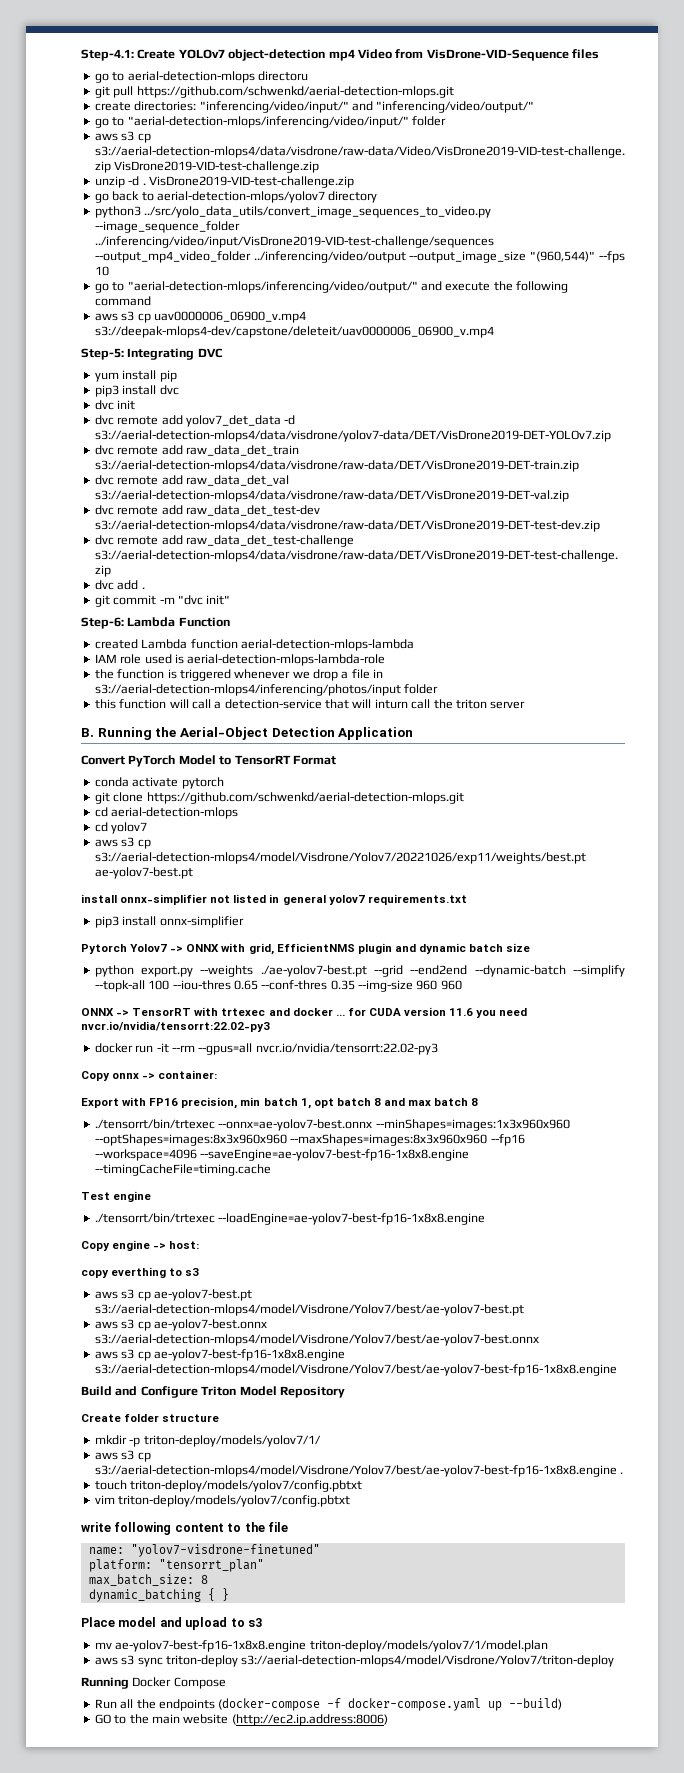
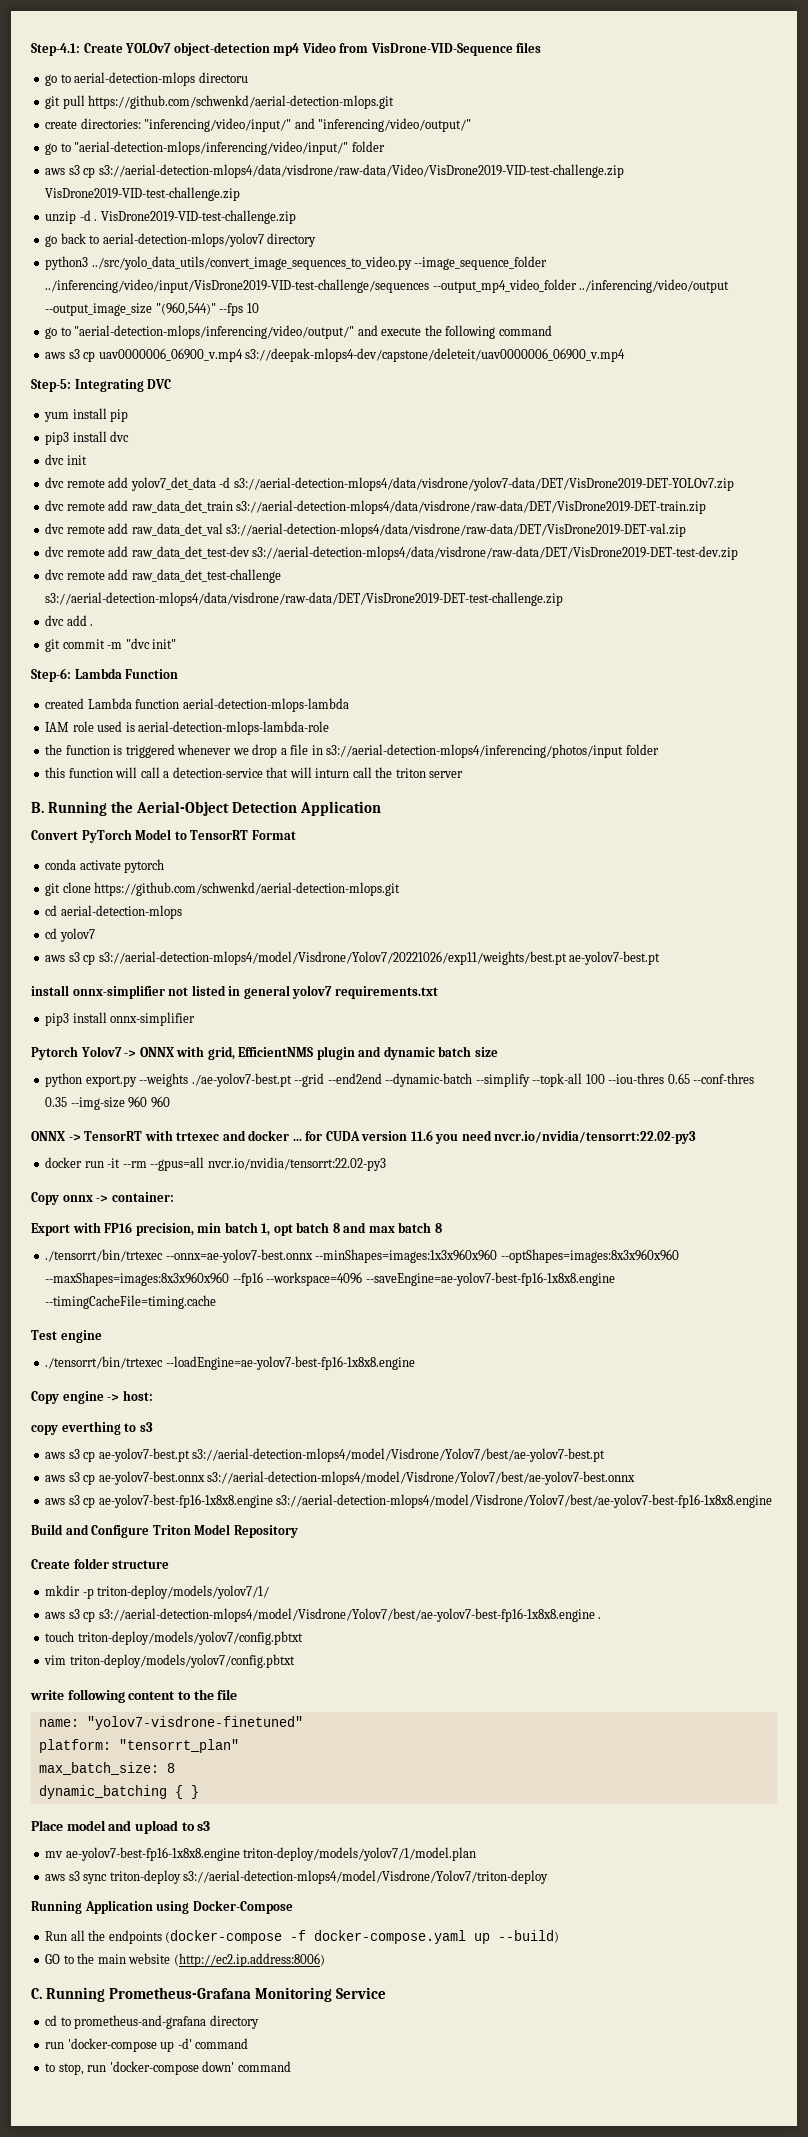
- Running Docker Compose
+ Running Application using Docker-Compose
+ C. Running Prometheus-Grafana Monitoring Service
+ cd to prometheus-and-grafana directory
+ run 'docker-compose up -d' command
+ to stop, run 'docker-compose down' command

